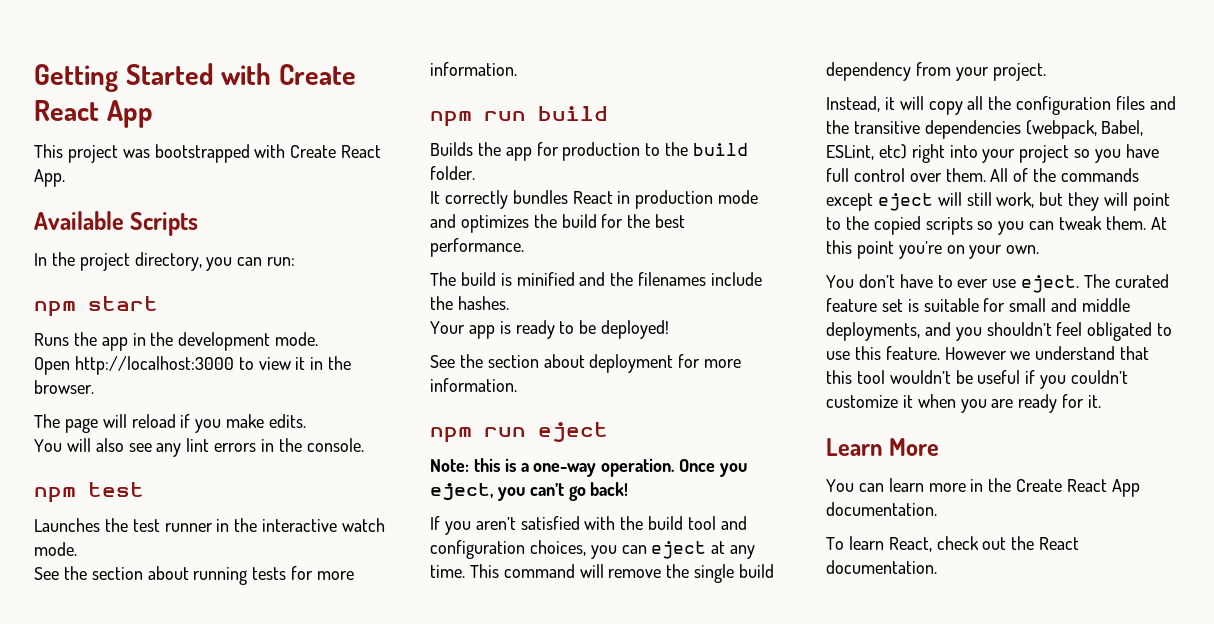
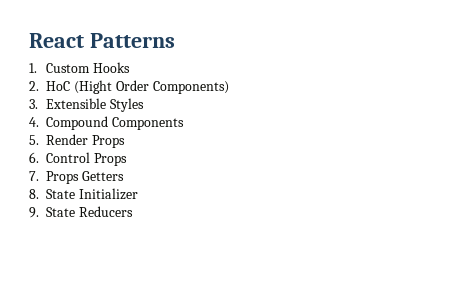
- Getting Started with Create React App
- This project was bootstrapped with Create React App.
- Available Scripts
- In the project directory, you can run:
- npm start
- Runs the app in the development mode.
- Open http://localhost:3000 to view it in the browser.
- The page will reload if you make edits.
- You will also see any lint errors in the console.
- npm test
- Launches the test runner in the interactive watch mode.
- See the section about running tests for more information.
- npm run build
- Builds the app for production to the build folder.
- It correctly bundles React in production mode and optimizes the build for the best performance.
- The build is minified and the filenames include the hashes.
- Your app is ready to be deployed!
- See the section about deployment for more information.
- npm run eject
- Note: this is a one-way operation. Once you eject, you can’t go back!
- If you aren’t satisfied with the build tool and configuration choices, you can eject at any time. This command will remove the single build dependency from your project.
- Instead, it will copy all the configuration files and the transitive dependencies (webpack, Babel, ESLint, etc) right into your project so you have full control over them. All of the commands except eject will still work, but they will point to the copied scripts so you can tweak them. At this point you’re on your own.
- You don’t have to ever use eject. The curated feature set is suitable for small and middle deployments, and you shouldn’t feel obligated to use this feature. However we understand that this tool wouldn’t be useful if you couldn’t customize it when you are ready for it.
- Learn More
- You can learn more in the Create React App documentation.
- To learn React, check out the React documentation.
+ React Patterns
+ 1. Custom Hooks
+ 2. HoC (Hight Order Components)
+ 3. Extensible Styles
+ 4. Compound Components
+ 5. Render Props
+ 6. Control Props
+ 7. Props Getters
+ 8. State Initializer
+ 9. State Reducers

